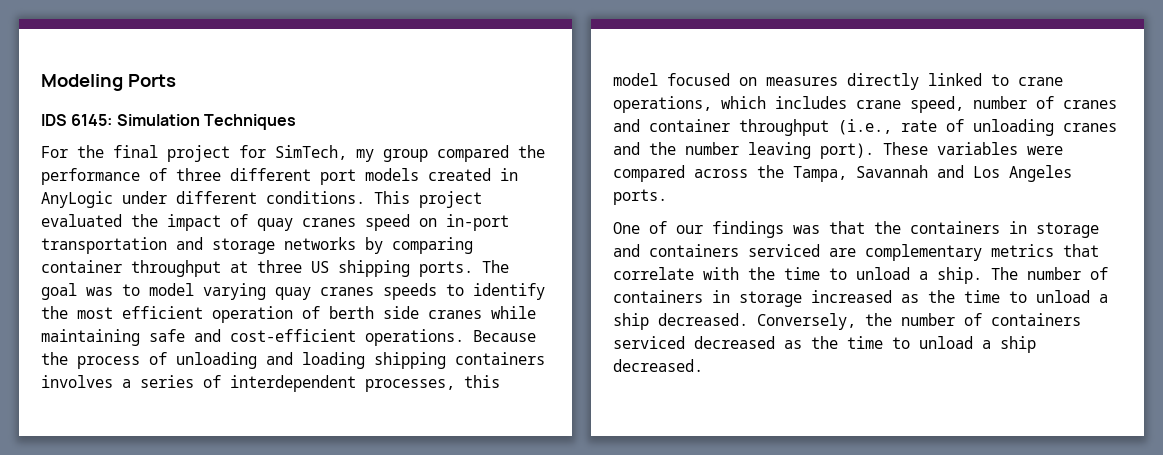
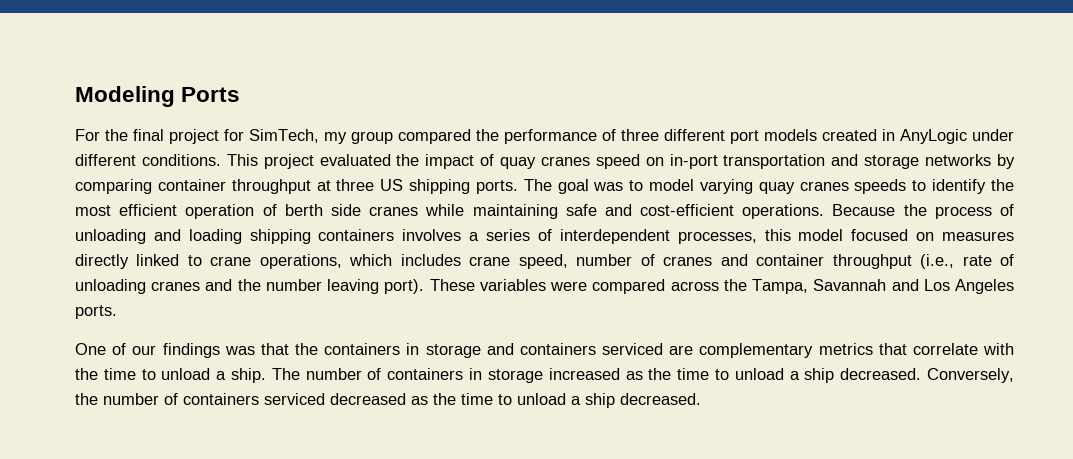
- IDS 6145: Simulation Techniques

